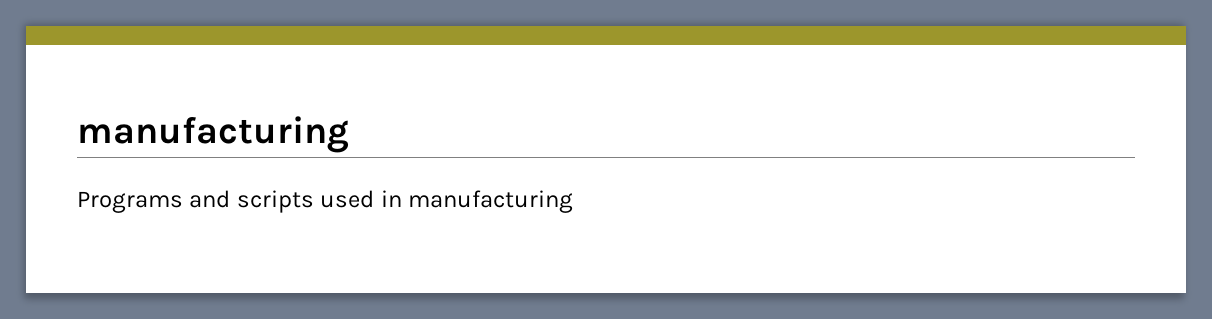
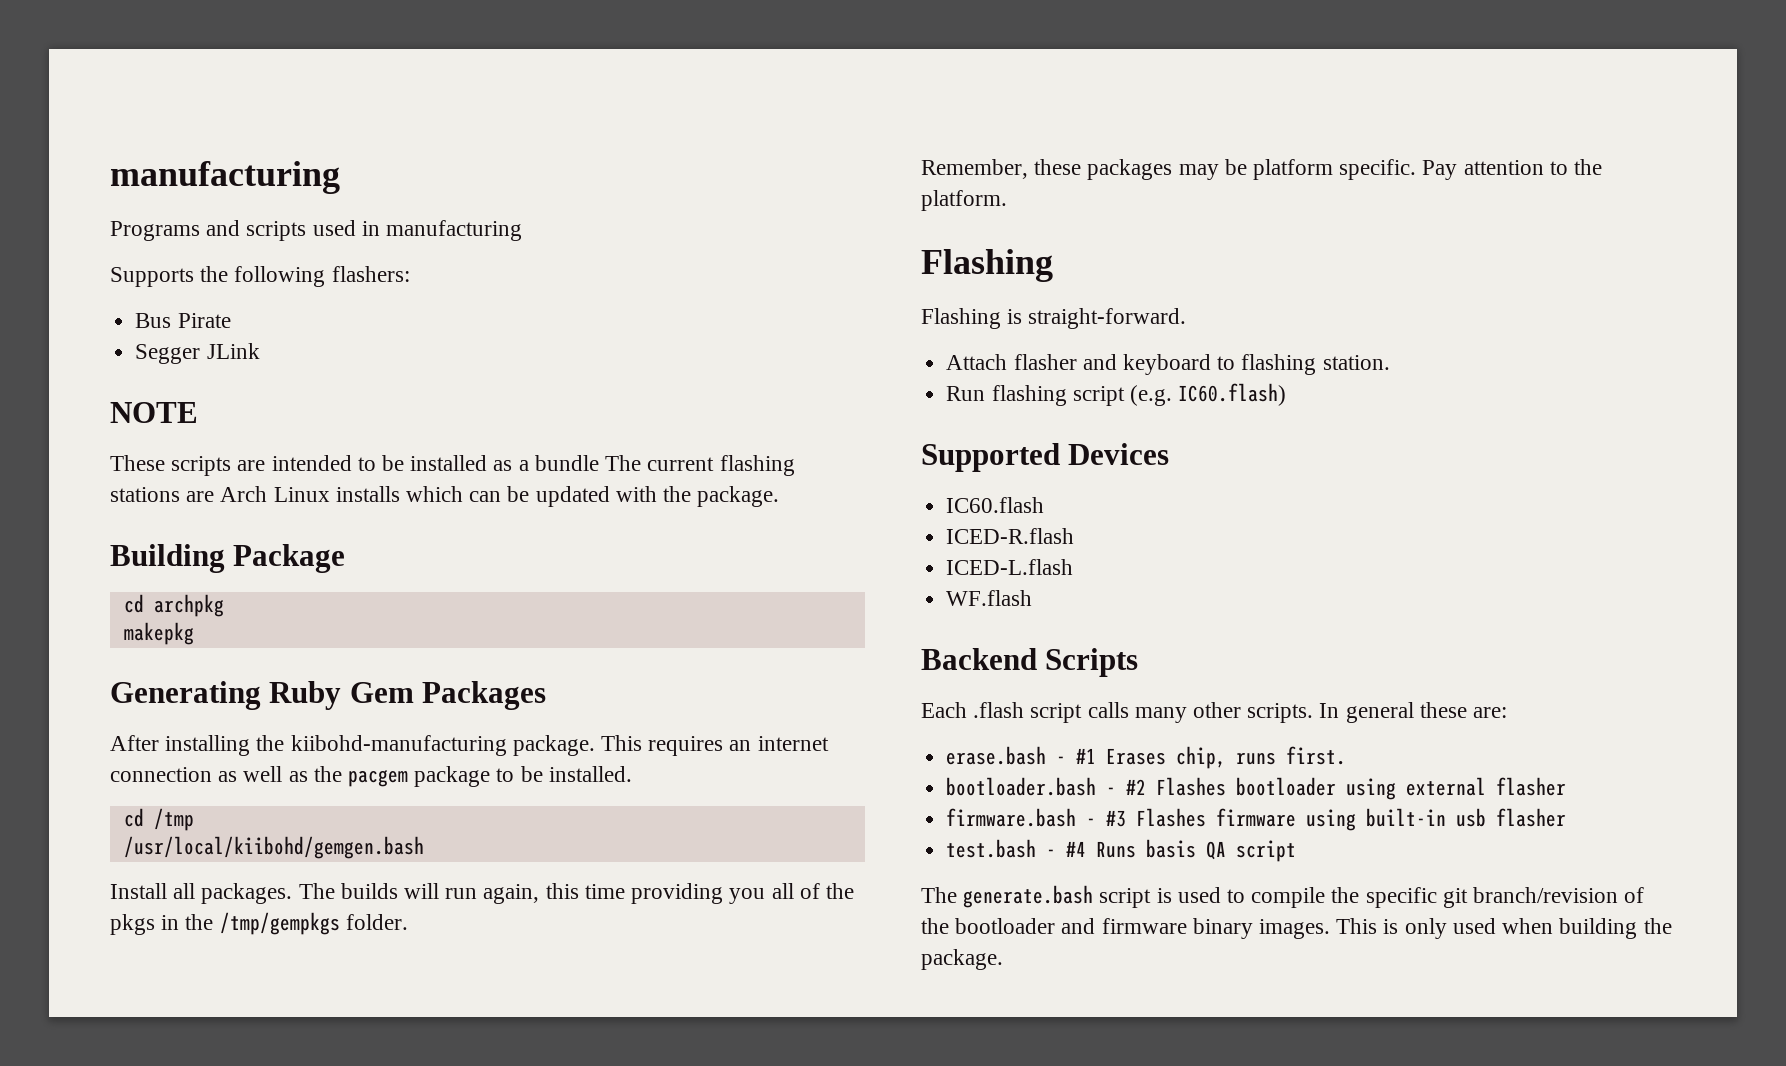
+ Supports the following flashers:
+ Bus Pirate
+ Segger JLink
+ NOTE
+ These scripts are intended to be installed as a bundle The current flashing stations are Arch Linux installs which can be updated with the package.
+ Building Package
+ cd archpkg
+ makepkg
+ Generating Ruby Gem Packages
+ After installing the kiibohd-manufacturing package. This requires an internet connection as well as the pacgem package to be installed.
+ cd /tmp
+ /usr/local/kiibohd/gemgen.bash
+ Install all packages. The builds will run again, this time providing you all of the pkgs in the /tmp/gempkgs folder.
+ Remember, these packages may be platform specific. Pay attention to the platform.
+ Flashing
+ Flashing is straight-forward.
+ Attach flasher and keyboard to flashing station.
+ Run flashing script (e.g. IC60.flash)
+ Supported Devices
+ IC60.flash
+ ICED-R.flash
+ ICED-L.flash
+ WF.flash
+ Backend Scripts
+ Each .flash script calls many other scripts. In general these are:
+ erase.bash - #1 Erases chip, runs first.
+ bootloader.bash - #2 Flashes bootloader using external flasher
+ firmware.bash - #3 Flashes firmware using built-in usb flasher
+ test.bash - #4 Runs basis QA script
+ The generate.bash script is used to compile the specific git branch/revision of the bootloader and firmware binary images. This is only used when building the package.

